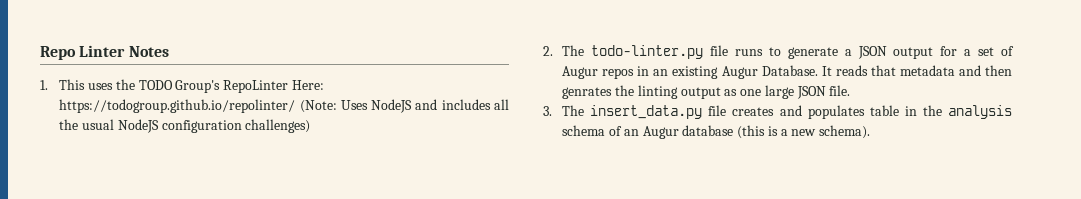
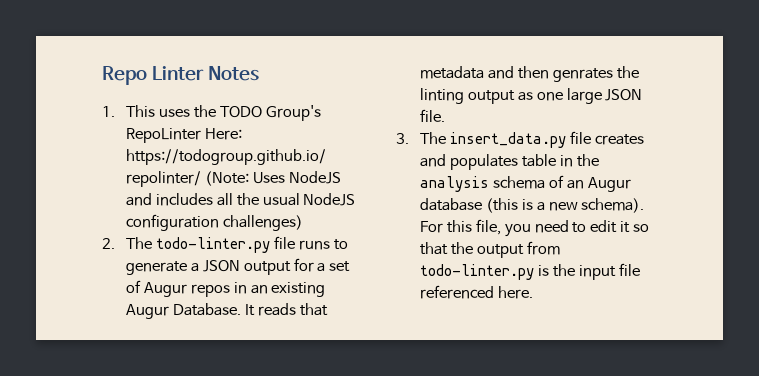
+ For this file, you need to edit it so that the output from todo-linter.py is the input file referenced here.

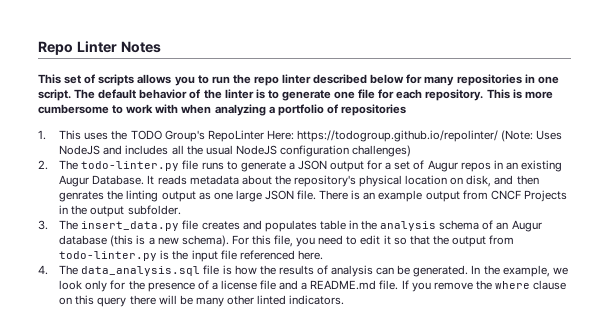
+ This set of scripts allows you to run the repo linter described below for many repositories in one script. The default behavior of the linter is to generate one file for each repository. This is more cumbersome to work with when analyzing a portfolio of repositories
- It reads that metadata and then genrates the linting output as one large JSON file.
+ It reads metadata about the repository's physical location on disk, and then genrates the linting output as one large JSON file. There is an example output from CNCF Projects in the output subfolder.
+ 4. The data_analysis.sql file is how the results of analysis can be generated. In the example, we look only for the presence of a license file and a README.md file. If you remove the where clause on this query there will be many other linted indicators.

